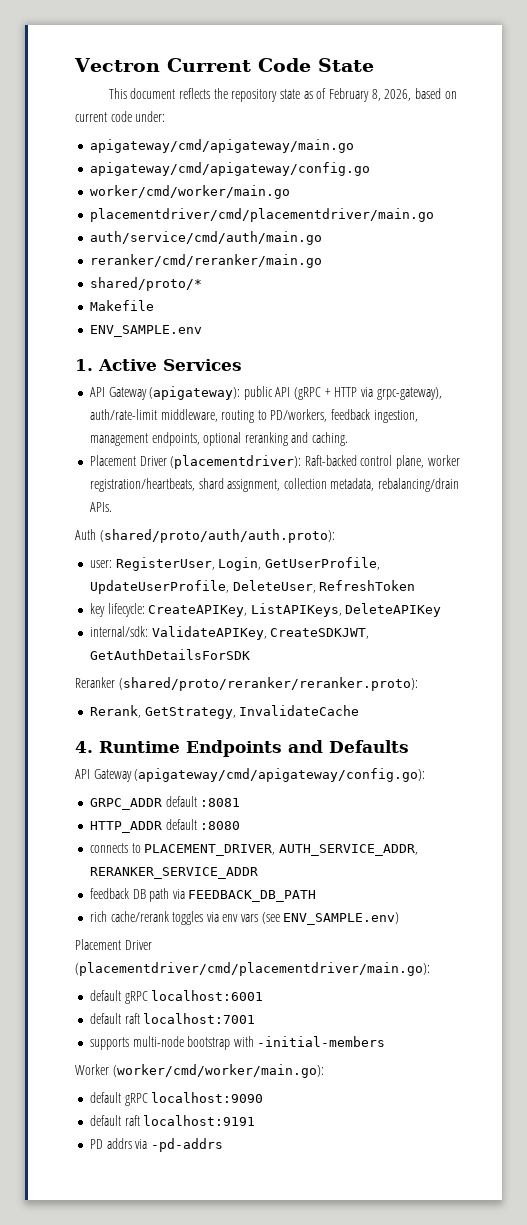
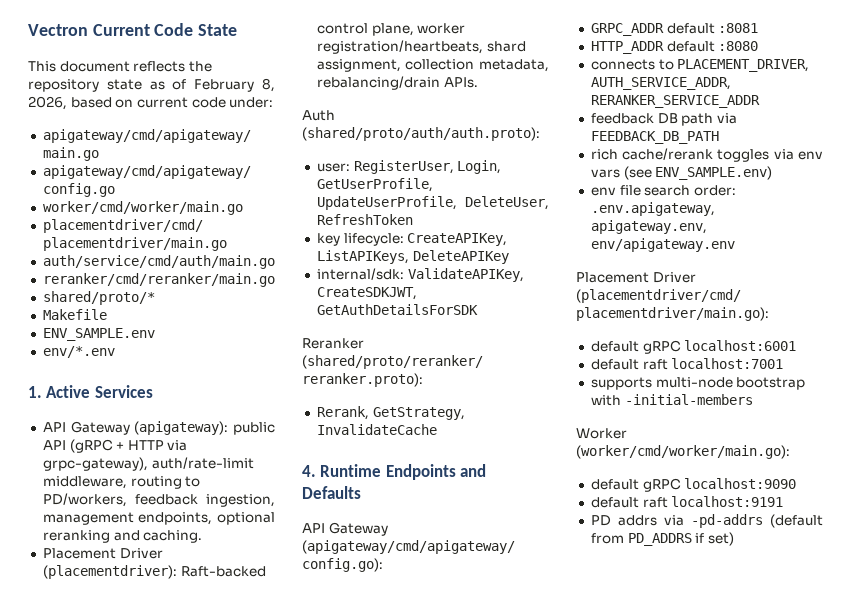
+ env/*.env
+ env file search order: .env.apigateway, apigateway.env, env/apigateway.env
- PD addrs via -pd-addrs
+ PD addrs via -pd-addrs (default from PD_ADDRS if set)

